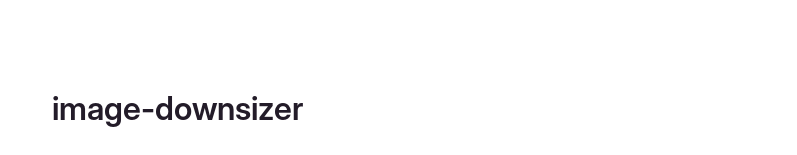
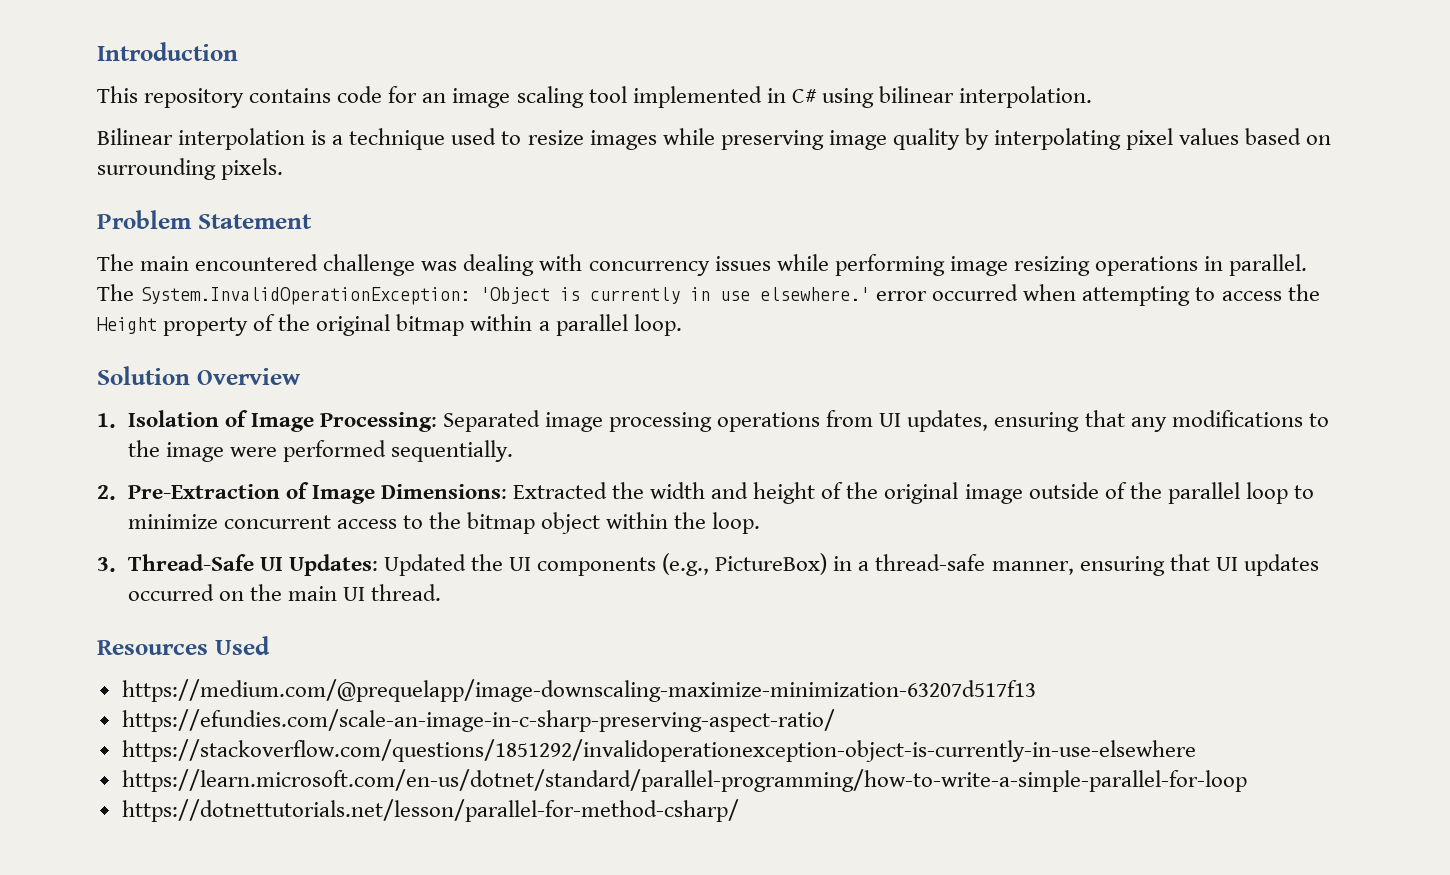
- image-downsizer
+ Introduction
+ This repository contains code for an image scaling tool implemented in C# using bilinear interpolation.
+ Bilinear interpolation is a technique used to resize images while preserving image quality by interpolating pixel values based on surrounding pixels.
+ Problem Statement
+ The main encountered challenge was dealing with concurrency issues while performing image resizing operations in parallel. The System.InvalidOperationException: 'Object is currently in use elsewhere.' error occurred when attempting to access the Height property of the original bitmap within a parallel loop.
+ Solution Overview
+ 1. Isolation of Image Processing: Separated image processing operations from UI updates, ensuring that any modifications to the image were performed sequentially.
+ 2. Pre-Extraction of Image Dimensions: Extracted the width and height of the original image outside of the parallel loop to minimize concurrent access to the bitmap object within the loop.
+ 3. Thread-Safe UI Updates: Updated the UI components (e.g., PictureBox) in a thread-safe manner, ensuring that UI updates occurred on the main UI thread.
+ Resources Used
+ https://medium.com/@prequelapp/image-downscaling-maximize-minimization-63207d517f13
+ https://efundies.com/scale-an-image-in-c-sharp-preserving-aspect-ratio/
+ https://stackoverflow.com/questions/1851292/invalidoperationexception-object-is-currently-in-use-elsewhere
+ https://learn.microsoft.com/en-us/dotnet/standard/parallel-programming/how-to-write-a-simple-parallel-for-loop
+ https://dotnettutorials.net/lesson/parallel-for-method-csharp/

